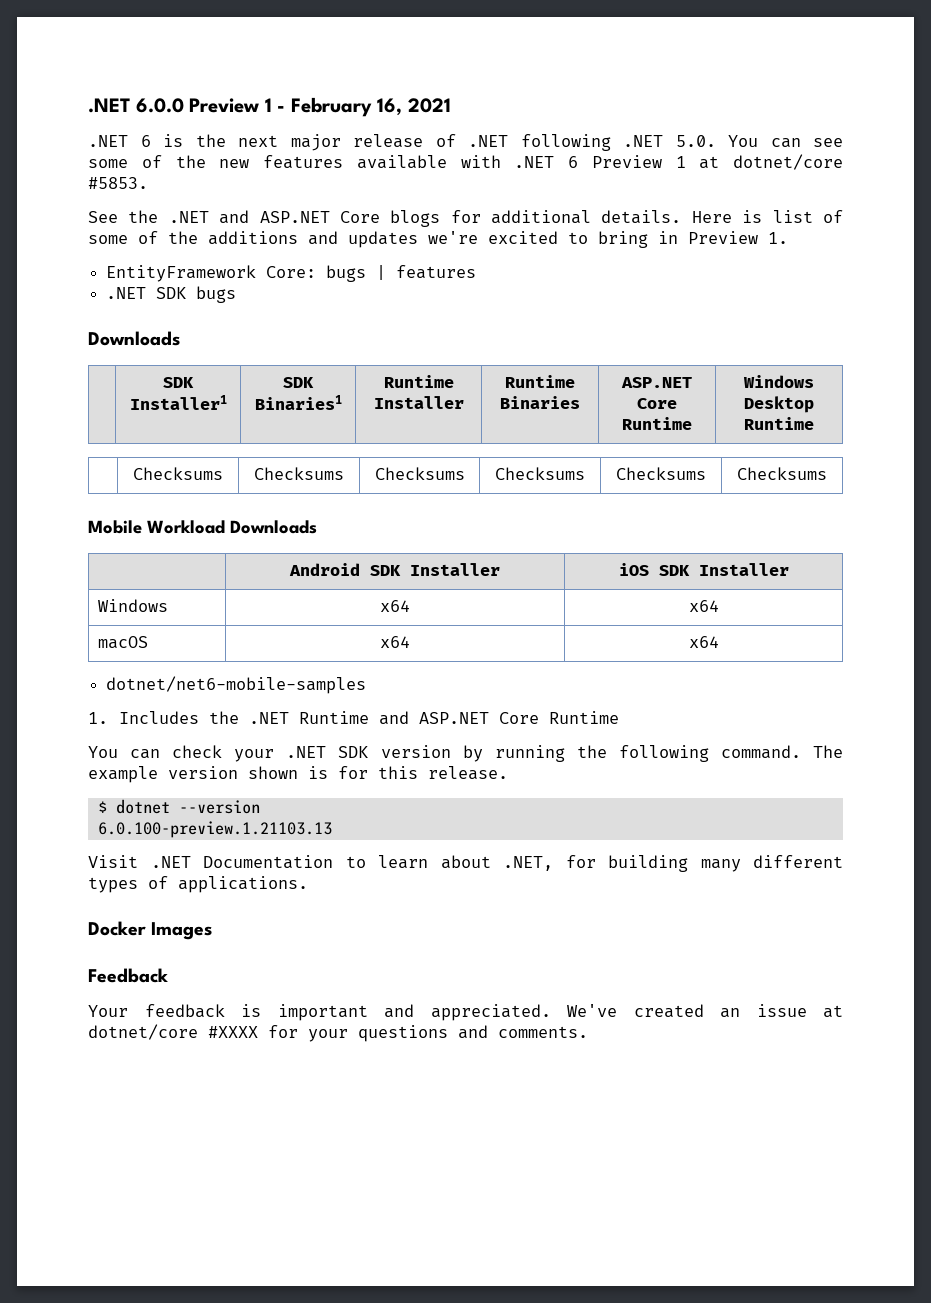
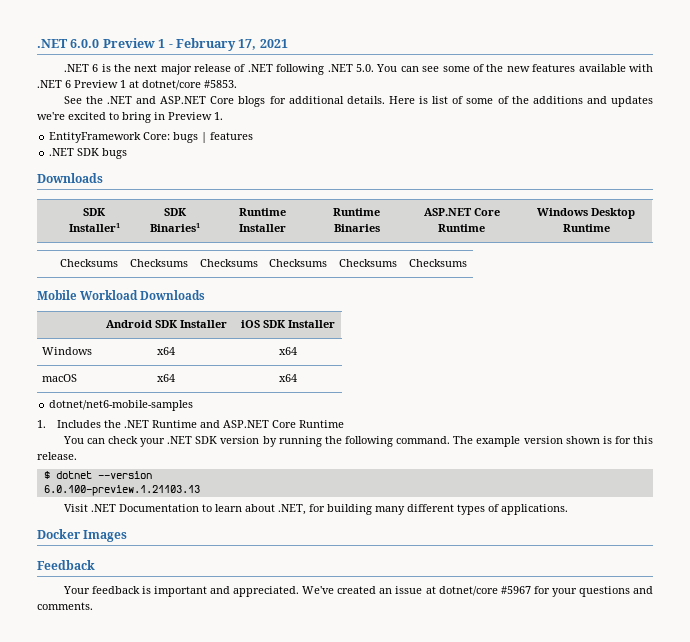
- .NET 6.0.0 Preview 1 - February 16, 2021
+ .NET 6.0.0 Preview 1 - February 17, 2021
- We've created an issue at dotnet/core #XXXX for your questions and comments.
+ We've created an issue at dotnet/core #5967 for your questions and comments.

